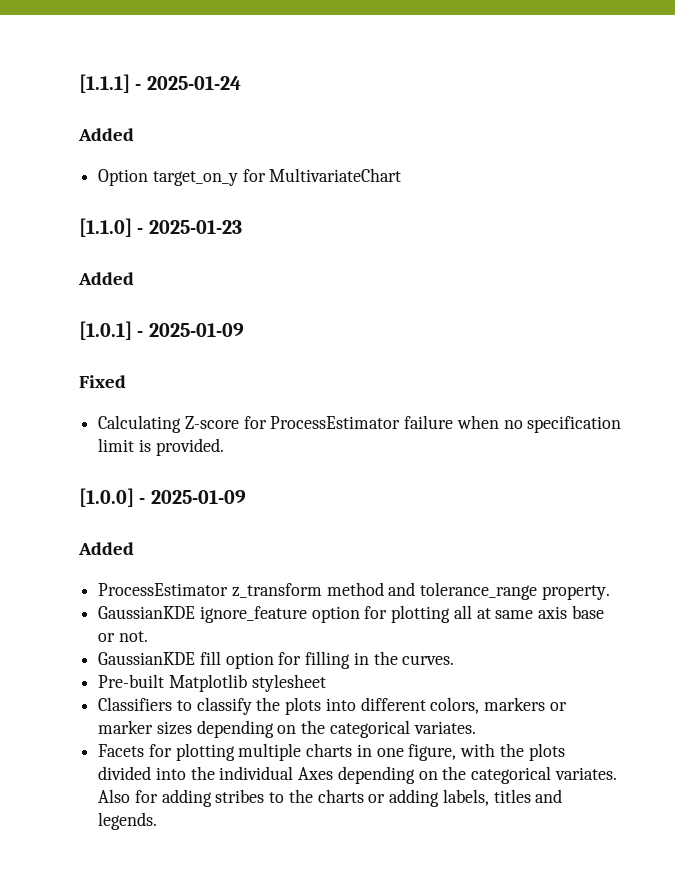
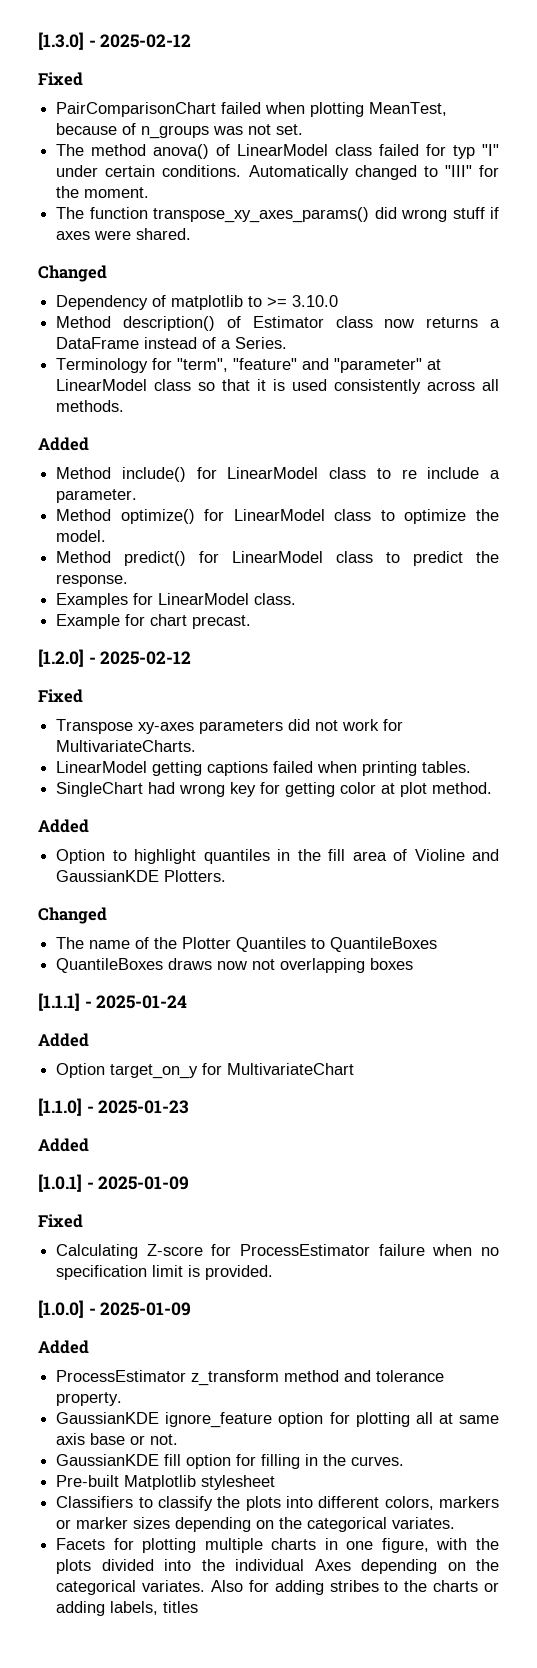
+ [1.3.0] - 2025-02-12
+ Fixed
+ PairComparisonChart failed when plotting MeanTest, because of n_groups was not set.
+ The method anova() of LinearModel class failed for typ "I" under certain conditions. Automatically changed to "III" for the moment.
+ The function transpose_xy_axes_params() did wrong stuff if axes were shared.
+ Changed
+ Dependency of matplotlib to >= 3.10.0
+ Method description() of Estimator class now returns a DataFrame instead of a Series.
+ Terminology for "term", "feature" and "parameter" at LinearModel class so that it is used consistently across all methods.
+ Added
+ Method include() for LinearModel class to re include a parameter.
+ Method optimize() for LinearModel class to optimize the model.
+ Method predict() for LinearModel class to predict the response.
+ Examples for LinearModel class.
+ Example for chart precast.
+ [1.2.0] - 2025-02-12
+ Fixed
+ Transpose xy-axes parameters did not work for MultivariateCharts.
+ LinearModel getting captions failed when printing tables.
+ SingleChart had wrong key for getting color at plot method.
+ Added
+ Option to highlight quantiles in the fill area of Violine and GaussianKDE Plotters.
+ Changed
+ The name of the Plotter Quantiles to QuantileBoxes
+ QuantileBoxes draws now not overlapping boxes
- ProcessEstimator z_transform method and tolerance_range property.
+ ProcessEstimator z_transform method and tolerance property.
- Also for adding stribes to the charts or adding labels, titles and legends.
+ Also for adding stribes to the charts or adding labels, titles

